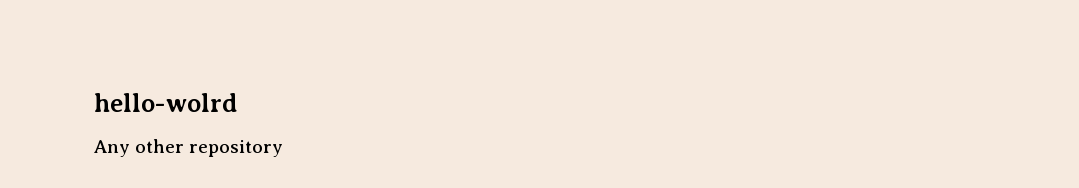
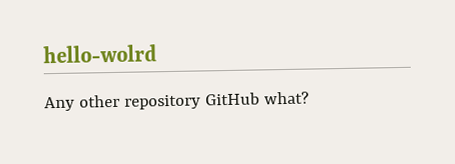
- Any other repository
+ Any other repository GitHub what?

